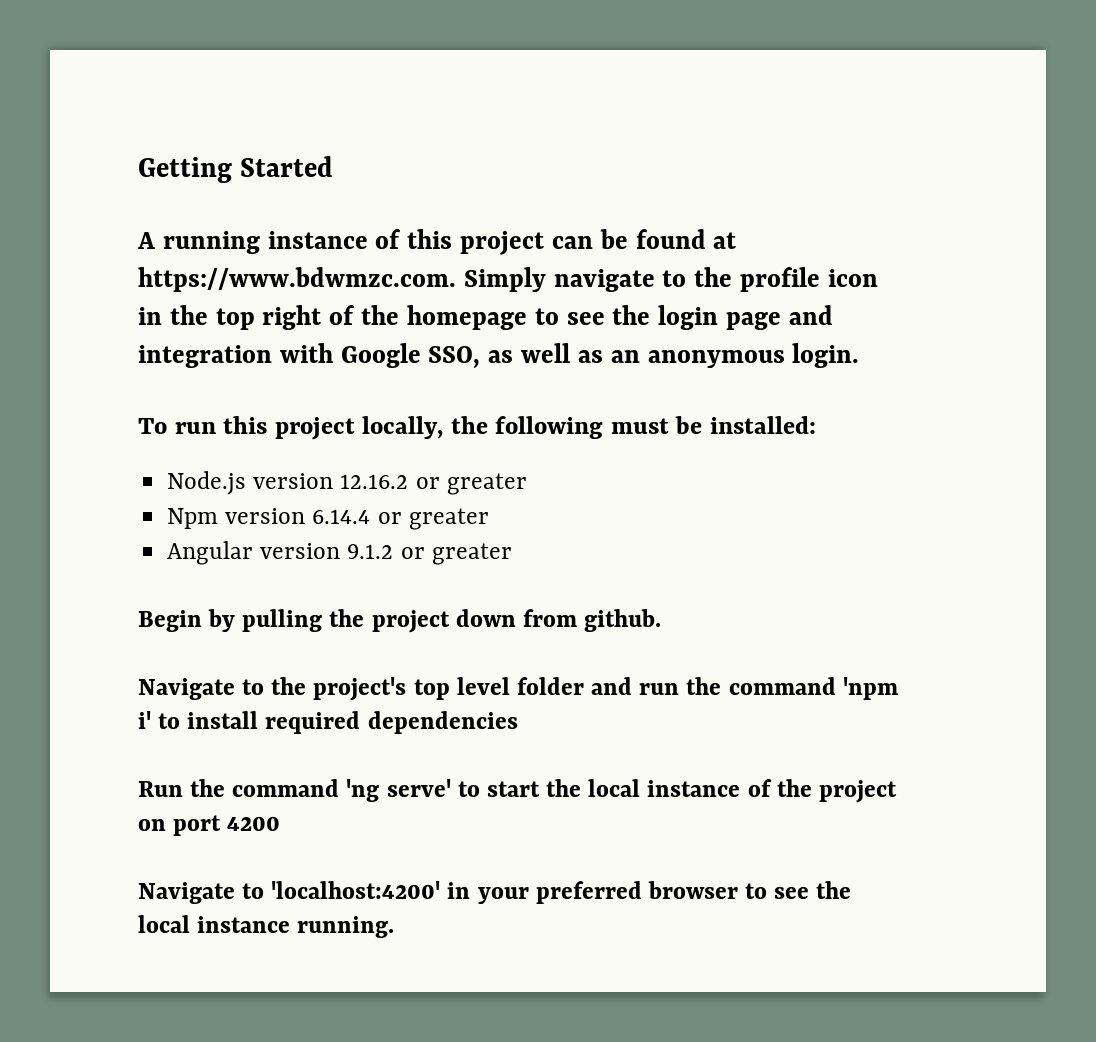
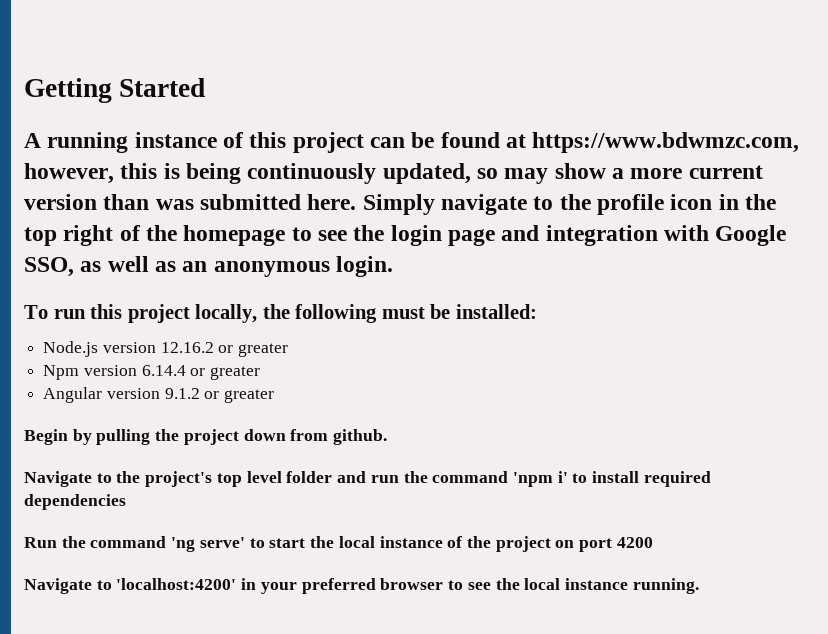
- A running instance of this project can be found at https://www.bdwmzc.com. Simply navigate to the profile icon in the top right of the homepage to see the login page and integration with Google SSO, as well as an anonymous login.
+ A running instance of this project can be found at https://www.bdwmzc.com, however, this is being continuously updated, so may show a more current version than was submitted here. Simply navigate to the profile icon in the top right of the homepage to see the login page and integration with Google SSO, as well as an anonymous login.

